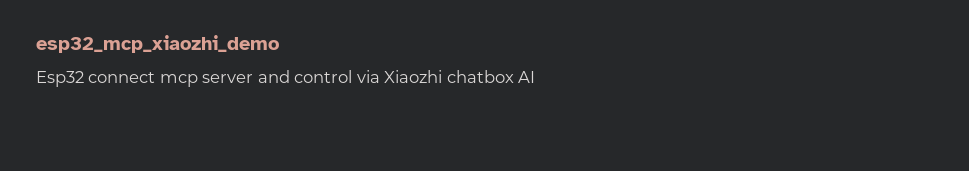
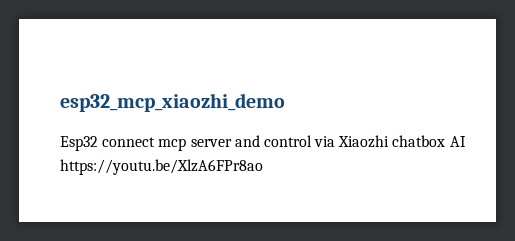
- Esp32 connect mcp server and control via Xiaozhi chatbox AI
+ Esp32 connect mcp server and control via Xiaozhi chatbox AI https://youtu.be/XlzA6FPr8ao

